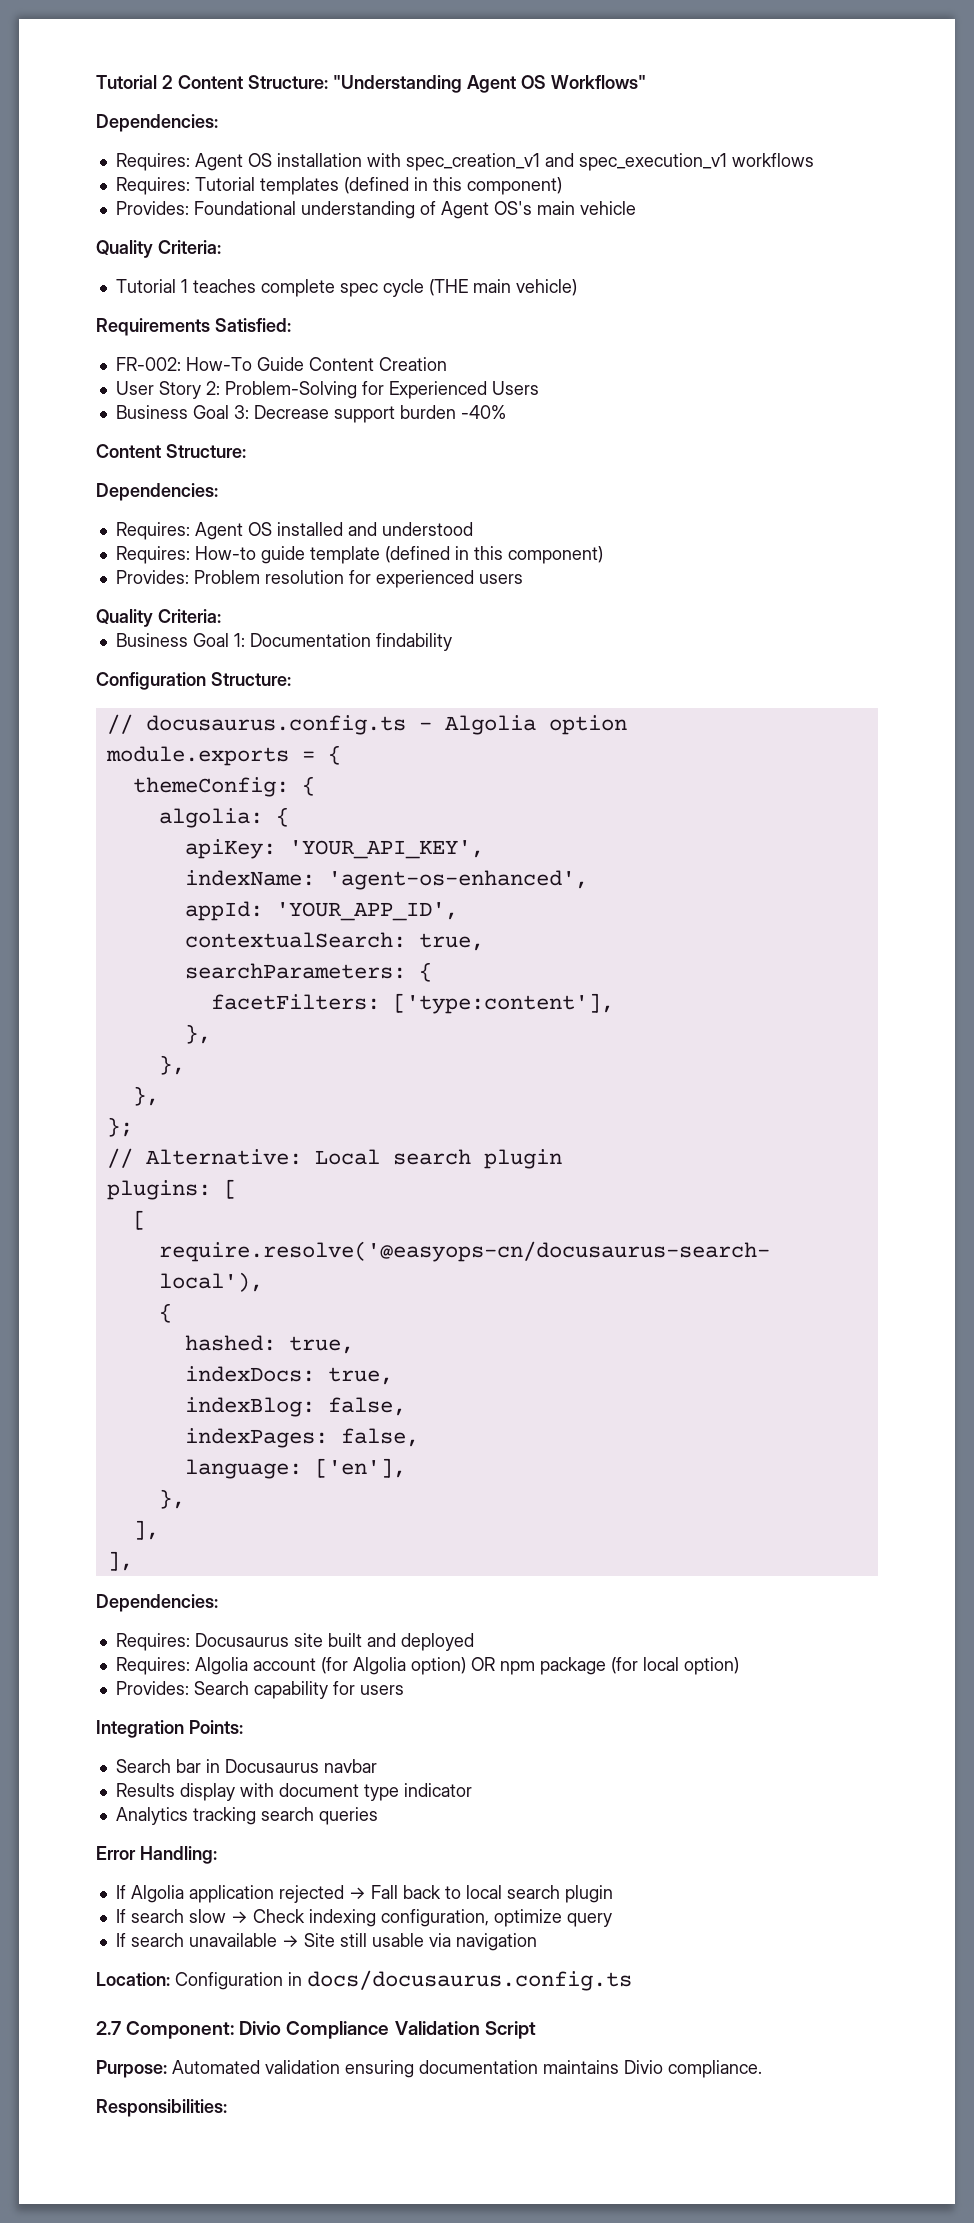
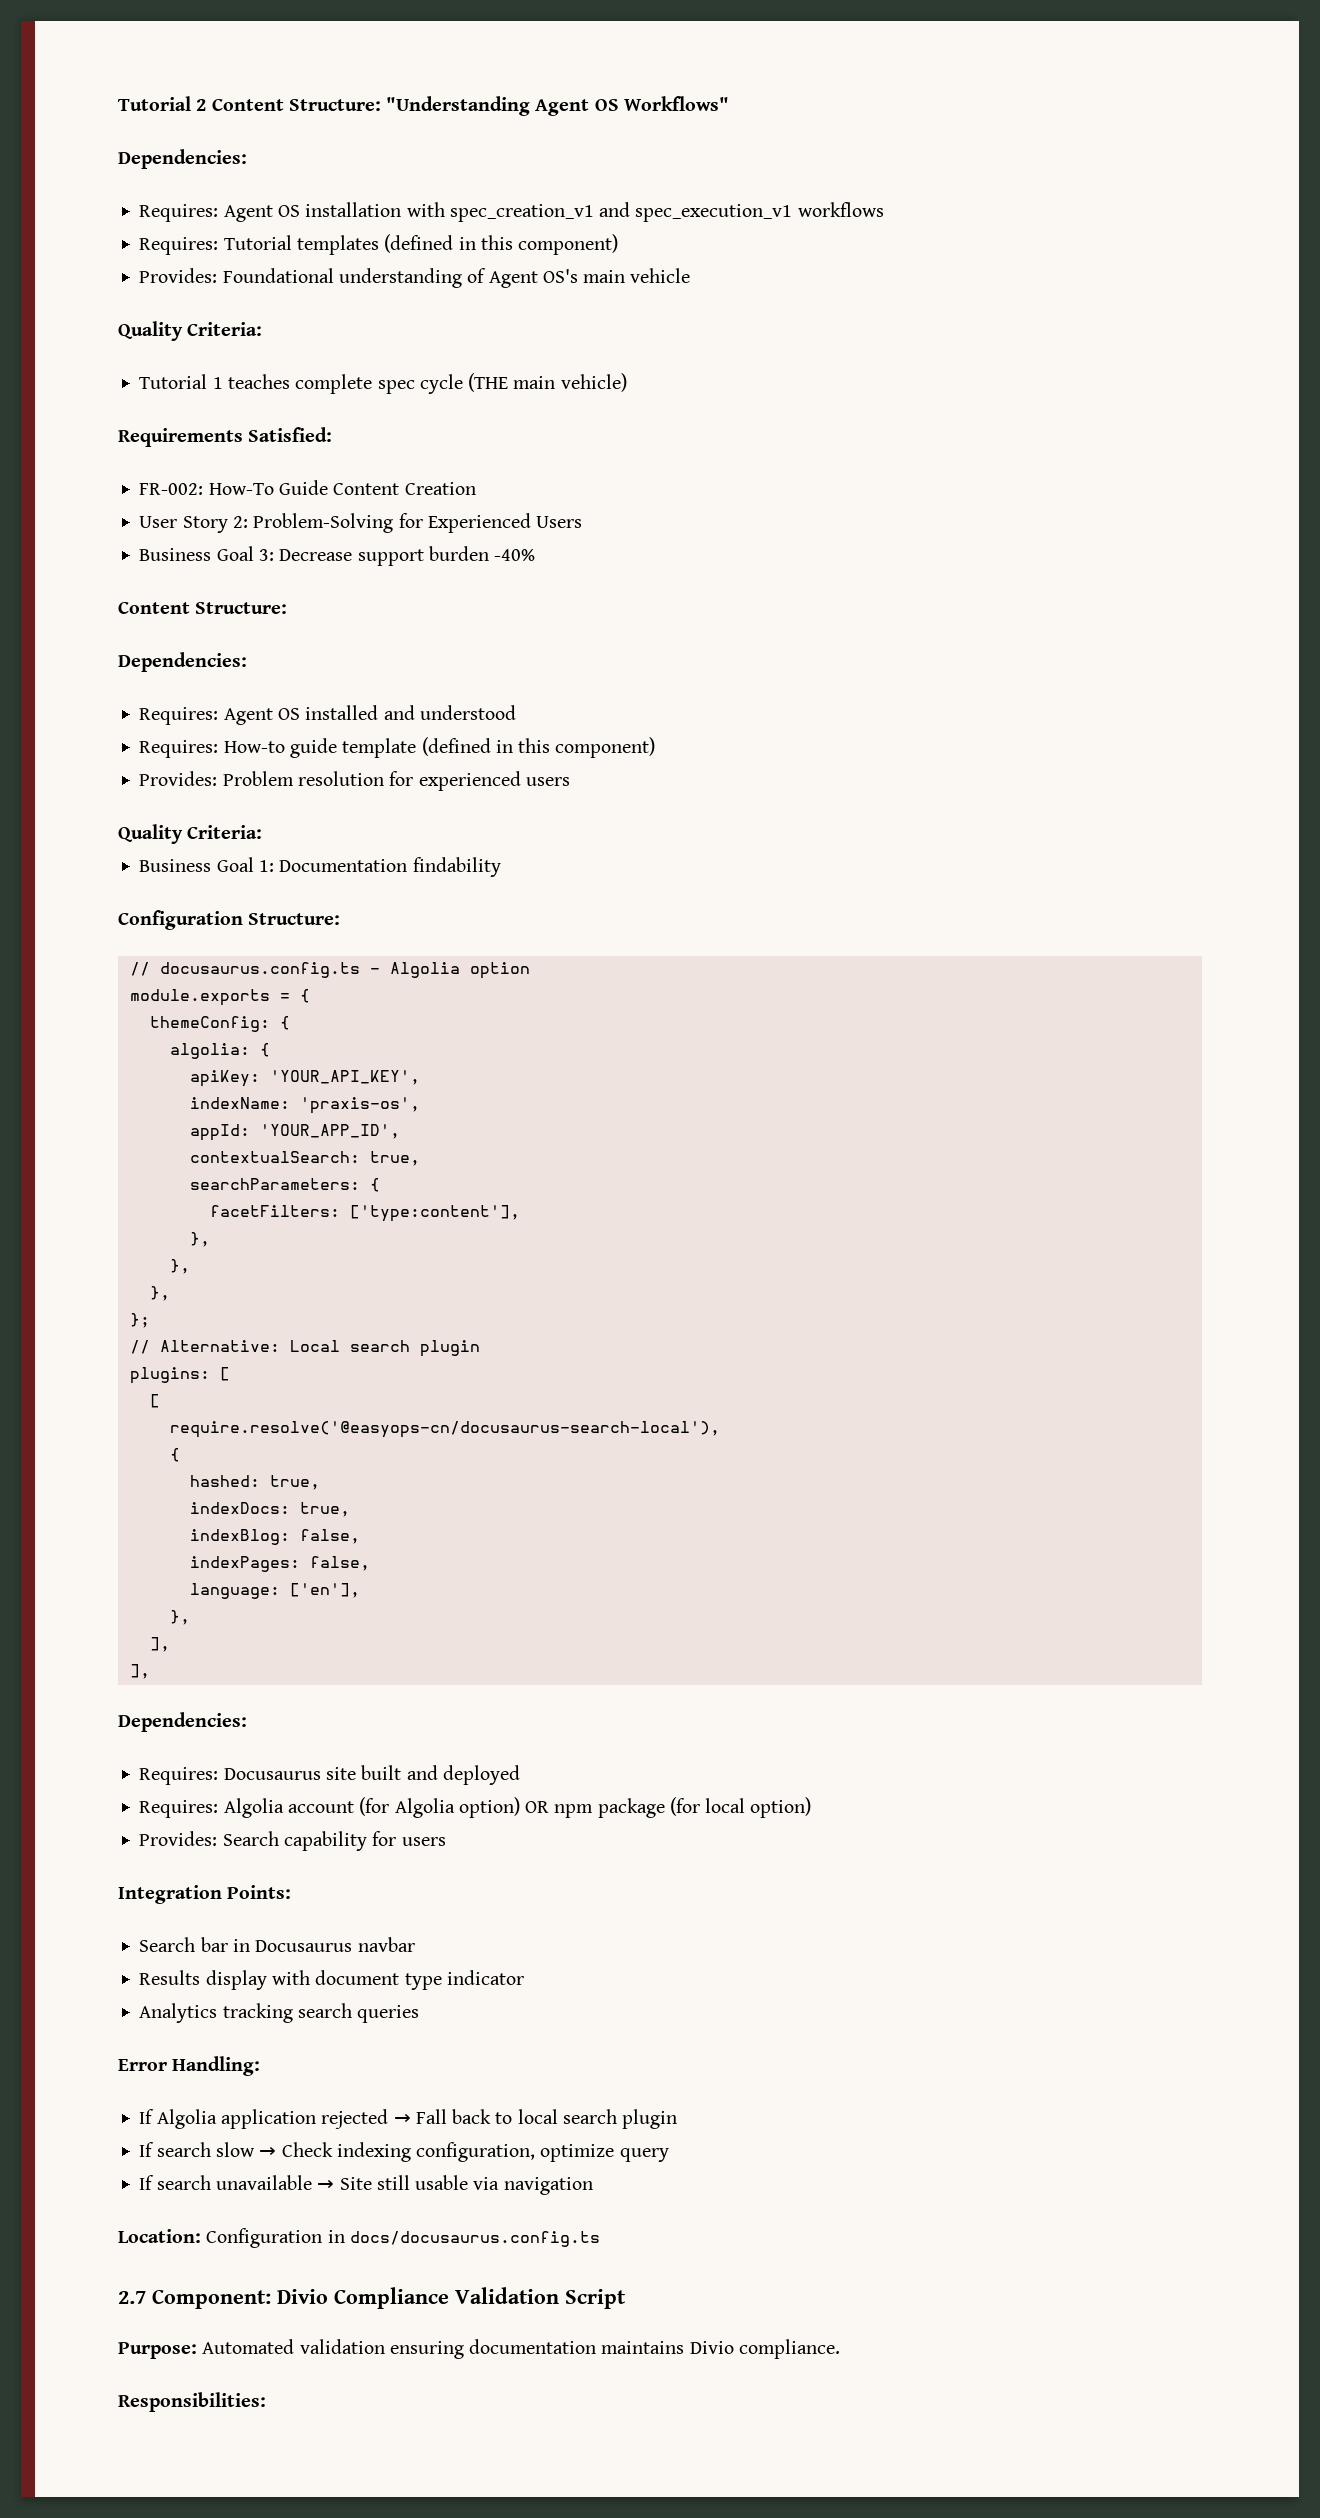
- indexName: 'agent-os-enhanced',
+ indexName: 'praxis-os',

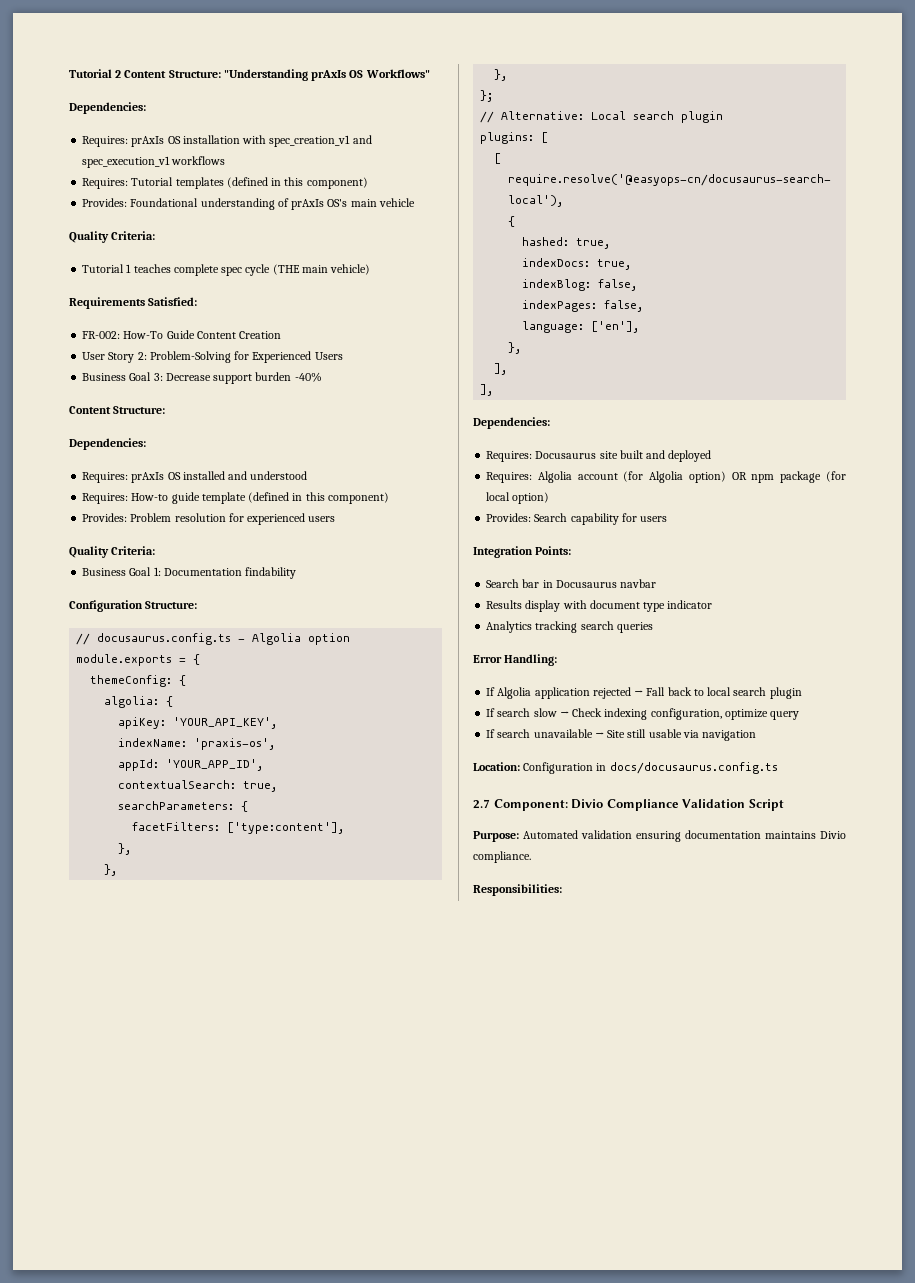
- Tutorial 2 Content Structure: "Understanding Agent OS Workflows"
+ Tutorial 2 Content Structure: "Understanding prAxIs OS Workflows"
- Requires: Agent OS installation with spec_creation_v1 and spec_execution_v1 workflows
+ Requires: prAxIs OS installation with spec_creation_v1 and spec_execution_v1 workflows
- Provides: Foundational understanding of Agent OS's main vehicle
+ Provides: Foundational understanding of prAxIs OS's main vehicle
- Requires: Agent OS installed and understood
+ Requires: prAxIs OS installed and understood

